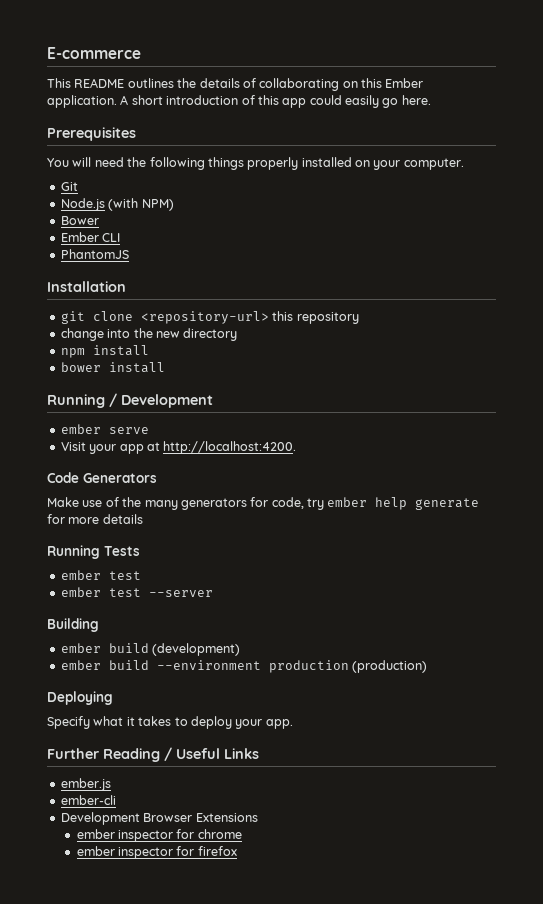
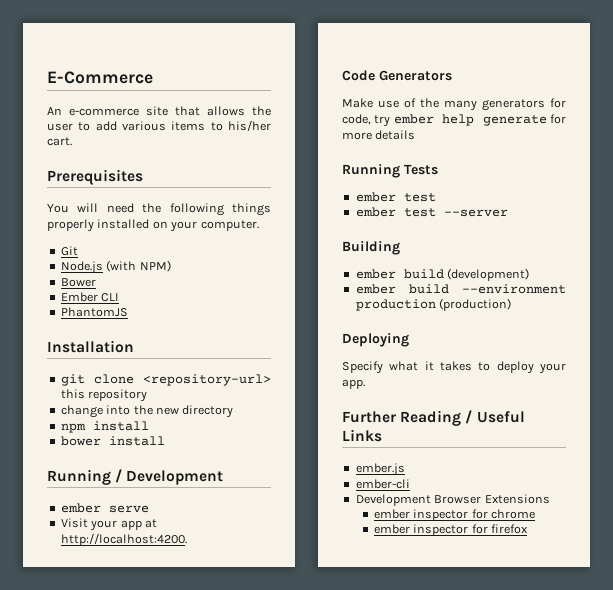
- E-commerce
- This README outlines the details of collaborating on this Ember application. A short introduction of this app could easily go here.
+ E-Commerce
+ An e-commerce site that allows the user to add various items to his/her cart.

